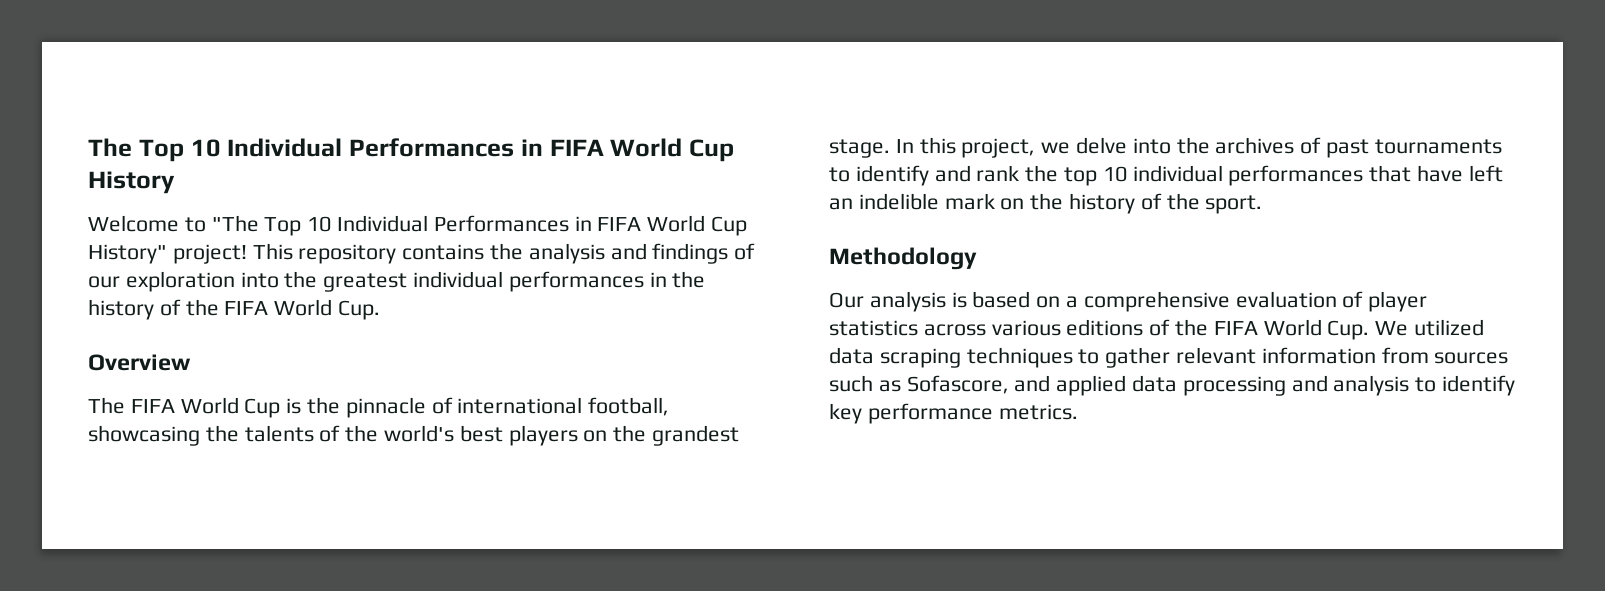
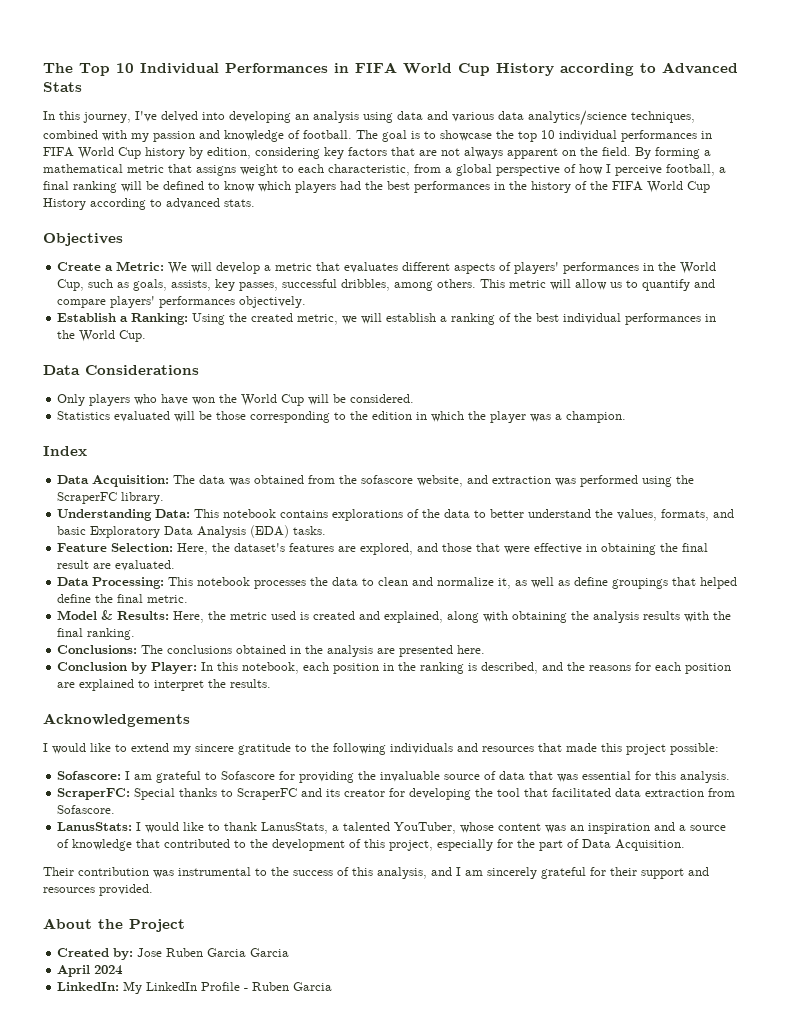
- The Top 10 Individual Performances in FIFA World Cup History
- Welcome to "The Top 10 Individual Performances in FIFA World Cup History" project! This repository contains the analysis and findings of our exploration into the greatest individual performances in the history of the FIFA World Cup.
- Overview
- The FIFA World Cup is the pinnacle of international football, showcasing the talents of the world's best players on the grandest stage. In this project, we delve into the archives of past tournaments to identify and rank the top 10 individual performances that have left an indelible mark on the history of the sport.
- Methodology
- Our analysis is based on a comprehensive evaluation of player statistics across various editions of the FIFA World Cup. We utilized data scraping techniques to gather relevant information from sources such as Sofascore, and applied data processing and analysis to identify key performance metrics.
+ The Top 10 Individual Performances in FIFA World Cup History according to Advanced Stats
+ In this journey, I've delved into developing an analysis using data and various data analytics/science techniques, combined with my passion and knowledge of football. The goal is to showcase the top 10 individual performances in FIFA World Cup history by edition, considering key factors that are not always apparent on the field. By forming a mathematical metric that assigns weight to each characteristic, from a global perspective of how I perceive football, a final ranking will be defined to know which players had the best performances in the history of the FIFA World Cup History according to advanced stats.
+ Objectives
+ Create a Metric: We will develop a metric that evaluates different aspects of players' performances in the World Cup, such as goals, assists, key passes, successful dribbles, among others. This metric will allow us to quantify and compare players' performances objectively.
+ Establish a Ranking: Using the created metric, we will establish a ranking of the best individual performances in the World Cup.
+ Data Considerations
+ Only players who have won the World Cup will be considered.
+ Statistics evaluated will be those corresponding to the edition in which the player was a champion.
+ Index
+ Data Acquisition: The data was obtained from the sofascore website, and extraction was performed using the ScraperFC library.
+ Understanding Data: This notebook contains explorations of the data to better understand the values, formats, and basic Exploratory Data Analysis (EDA) tasks.
+ Feature Selection: Here, the dataset's features are explored, and those that were effective in obtaining the final result are evaluated.
+ Data Processing: This notebook processes the data to clean and normalize it, as well as define groupings that helped define the final metric.
+ Model & Results: Here, the metric used is created and explained, along with obtaining the analysis results with the final ranking.
+ Conclusions: The conclusions obtained in the analysis are presented here.
+ Conclusion by Player: In this notebook, each position in the ranking is described, and the reasons for each position are explained to interpret the results.
+ Acknowledgements
+ I would like to extend my sincere gratitude to the following individuals and resources that made this project possible:
+ Sofascore: I am grateful to Sofascore for providing the invaluable source of data that was essential for this analysis.
+ ScraperFC: Special thanks to ScraperFC and its creator for developing the tool that facilitated data extraction from Sofascore.
+ LanusStats: I would like to thank LanusStats, a talented YouTuber, whose content was an inspiration and a source of knowledge that contributed to the development of this project, especially for the part of Data Acquisition.
+ Their contribution was instrumental to the success of this analysis, and I am sincerely grateful for their support and resources provided.
+ About the Project
+ Created by: Jose Ruben Garcia Garcia
+ April 2024
+ LinkedIn: My LinkedIn Profile - Ruben Garcia

